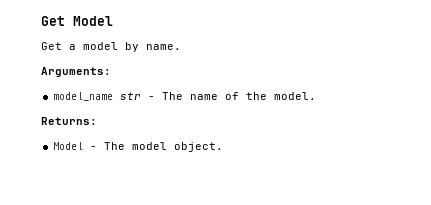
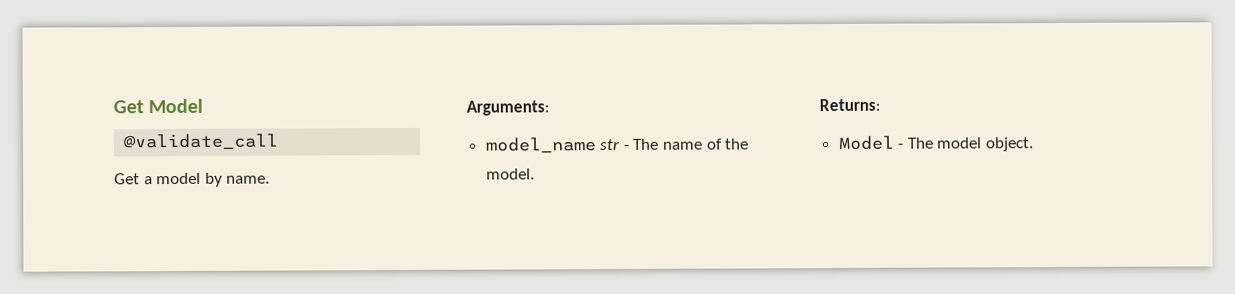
+ @validate_call

